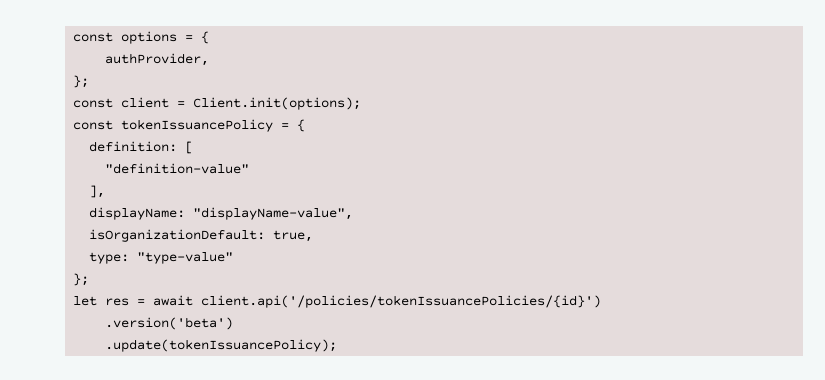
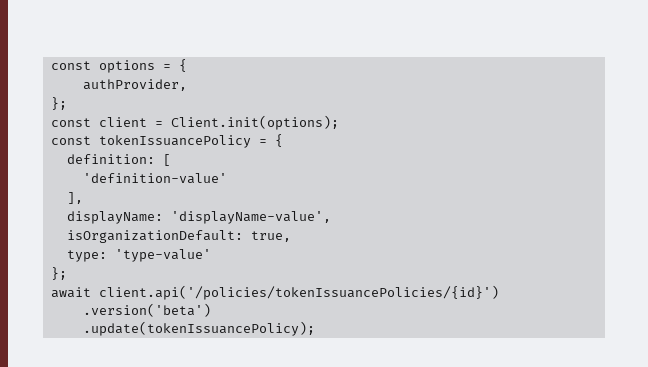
- "definition-value"
+ 'definition-value'
- displayName: "displayName-value",
+ displayName: 'displayName-value',
- type: "type-value"
+ type: 'type-value'
  };
- let res = await client.api('/policies/tokenIssuancePolicies/{id}')
+ await client.api('/policies/tokenIssuancePolicies/{id}')

